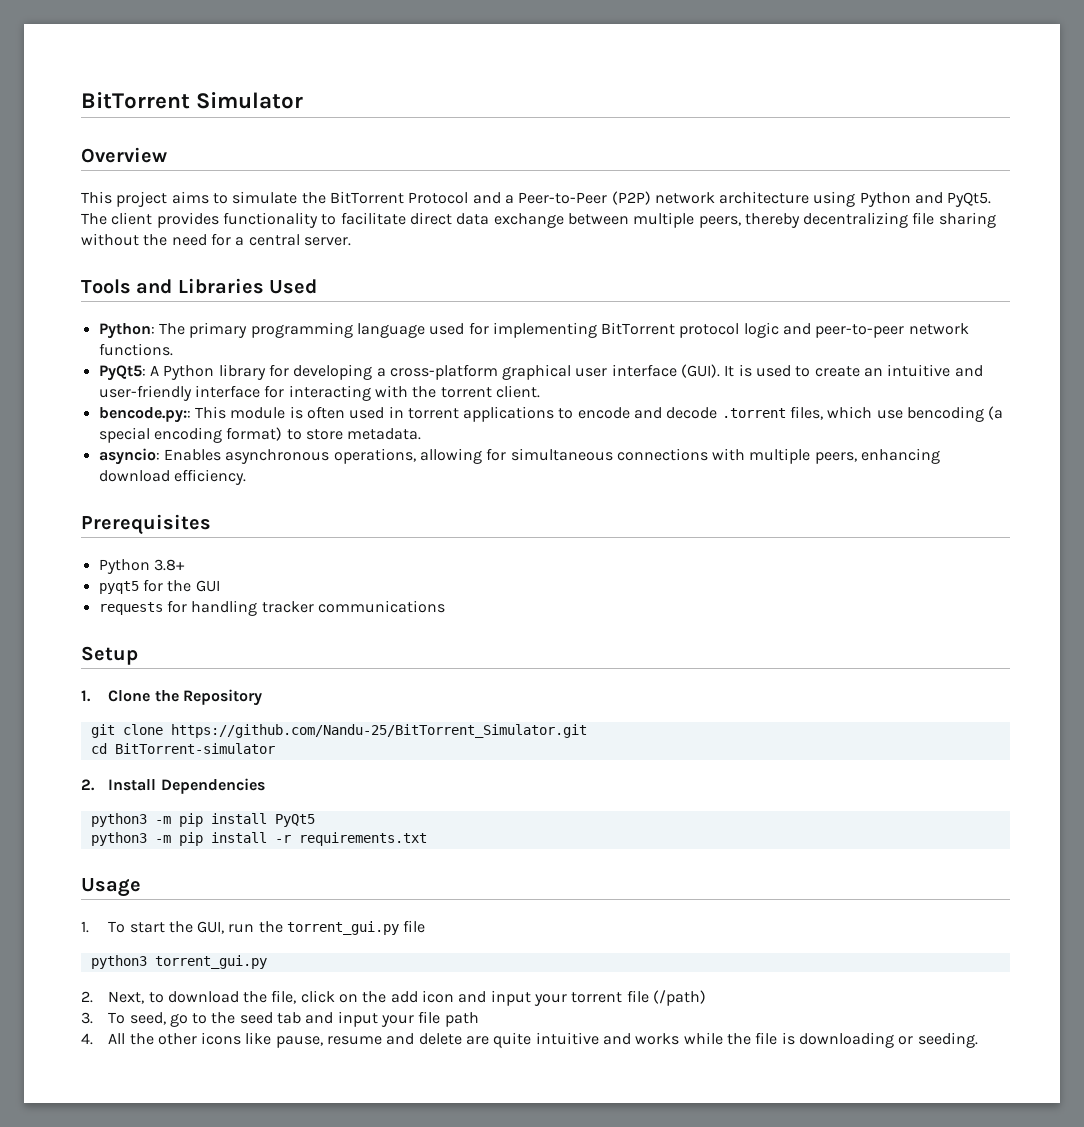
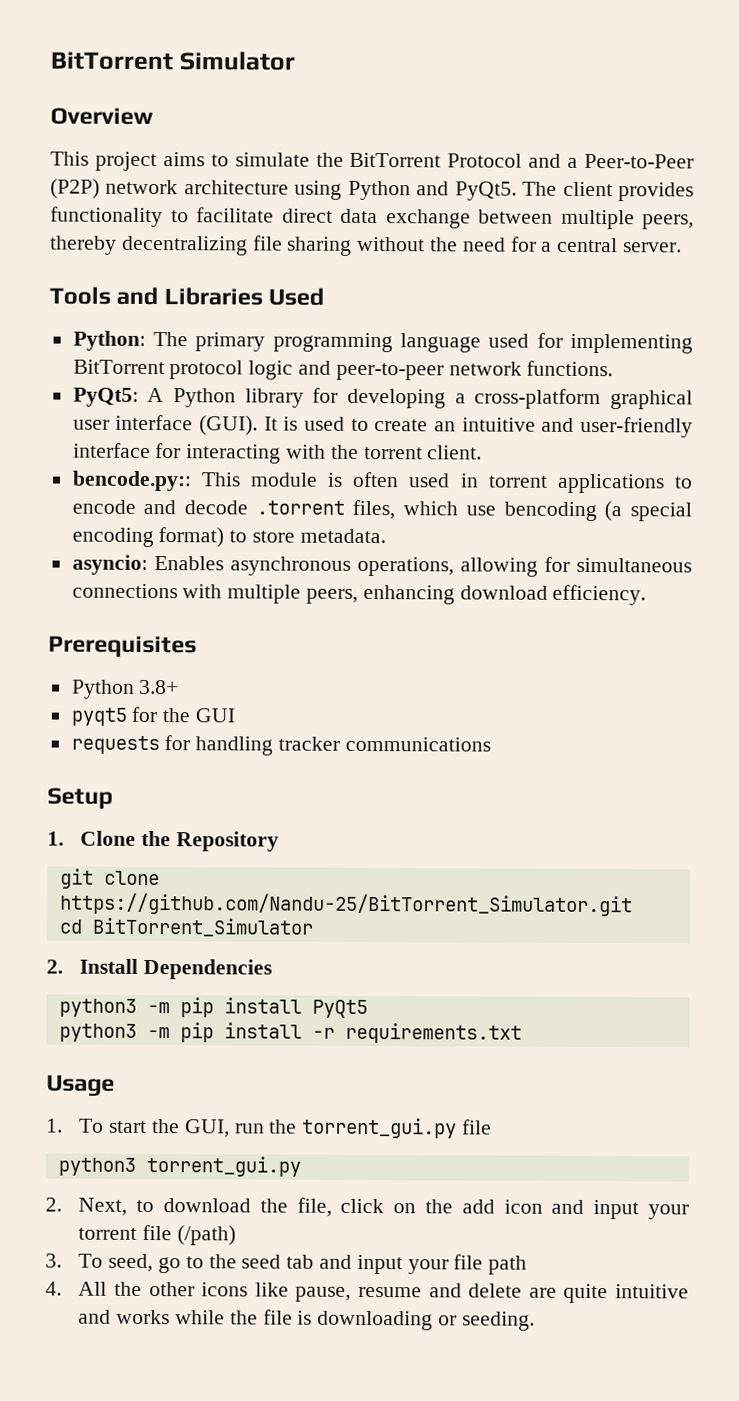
- cd BitTorrent-simulator
+ cd BitTorrent_Simulator

